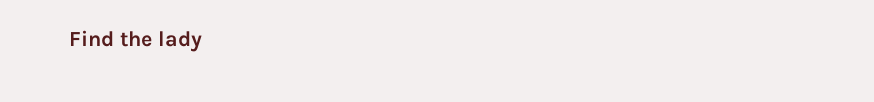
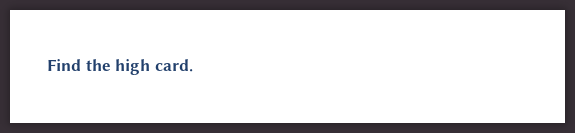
- Find the lady
+ Find the high card.

